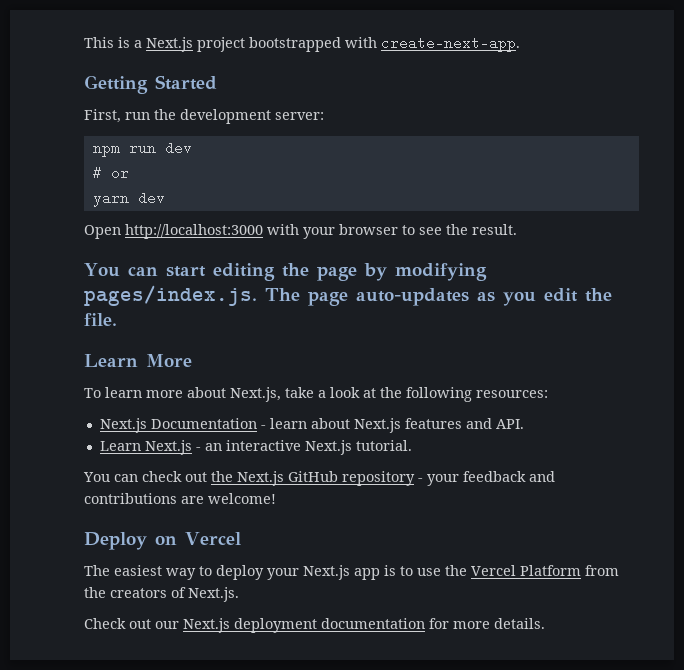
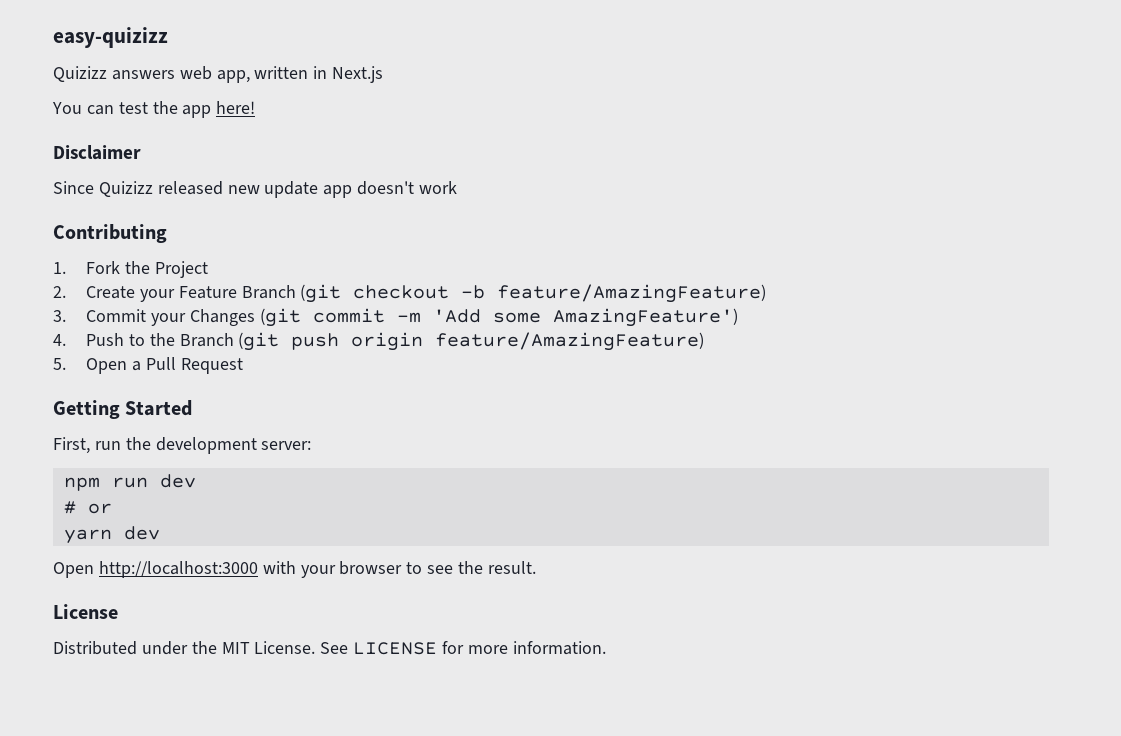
- This is a Next.js project bootstrapped with create-next-app.
+ easy-quizizz
+ Quizizz answers web app, written in Next.js
+ You can test the app here!
+ Disclaimer
+ Since Quizizz released new update app doesn't work
+ Contributing
+ 1. Fork the Project
+ 2. Create your Feature Branch (git checkout -b feature/AmazingFeature)
+ 3. Commit your Changes (git commit -m 'Add some AmazingFeature')
+ 4. Push to the Branch (git push origin feature/AmazingFeature)
+ 5. Open a Pull Request
- You can start editing the page by modifying pages/index.js. The page auto-updates as you edit the file.
- Learn More
- To learn more about Next.js, take a look at the following resources:
- Next.js Documentation - learn about Next.js features and API.
- Learn Next.js - an interactive Next.js tutorial.
- You can check out the Next.js GitHub repository - your feedback and contributions are welcome!
- Deploy on Vercel
- The easiest way to deploy your Next.js app is to use the Vercel Platform from the creators of Next.js.
- Check out our Next.js deployment documentation for more details.
+ License
+ Distributed under the MIT License. See LICENSE for more information.

